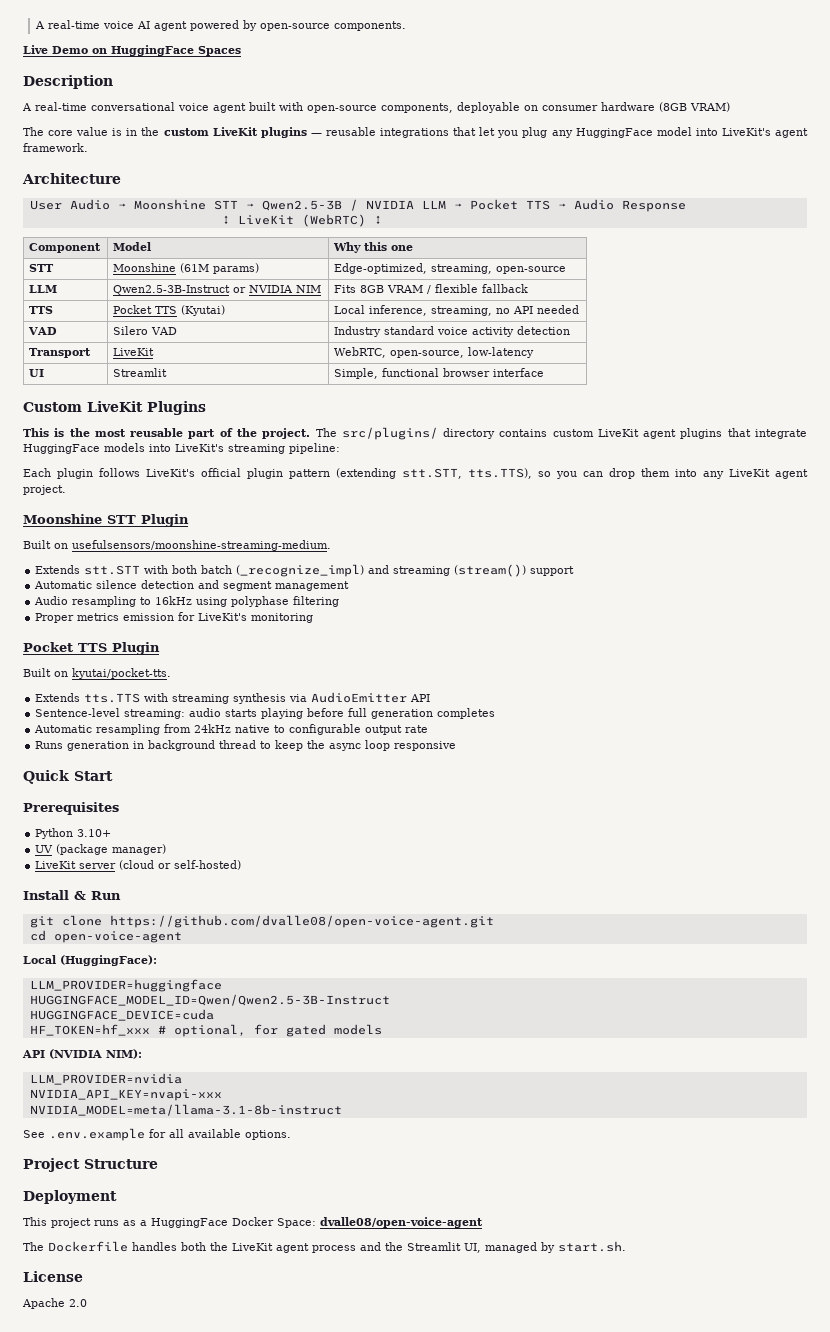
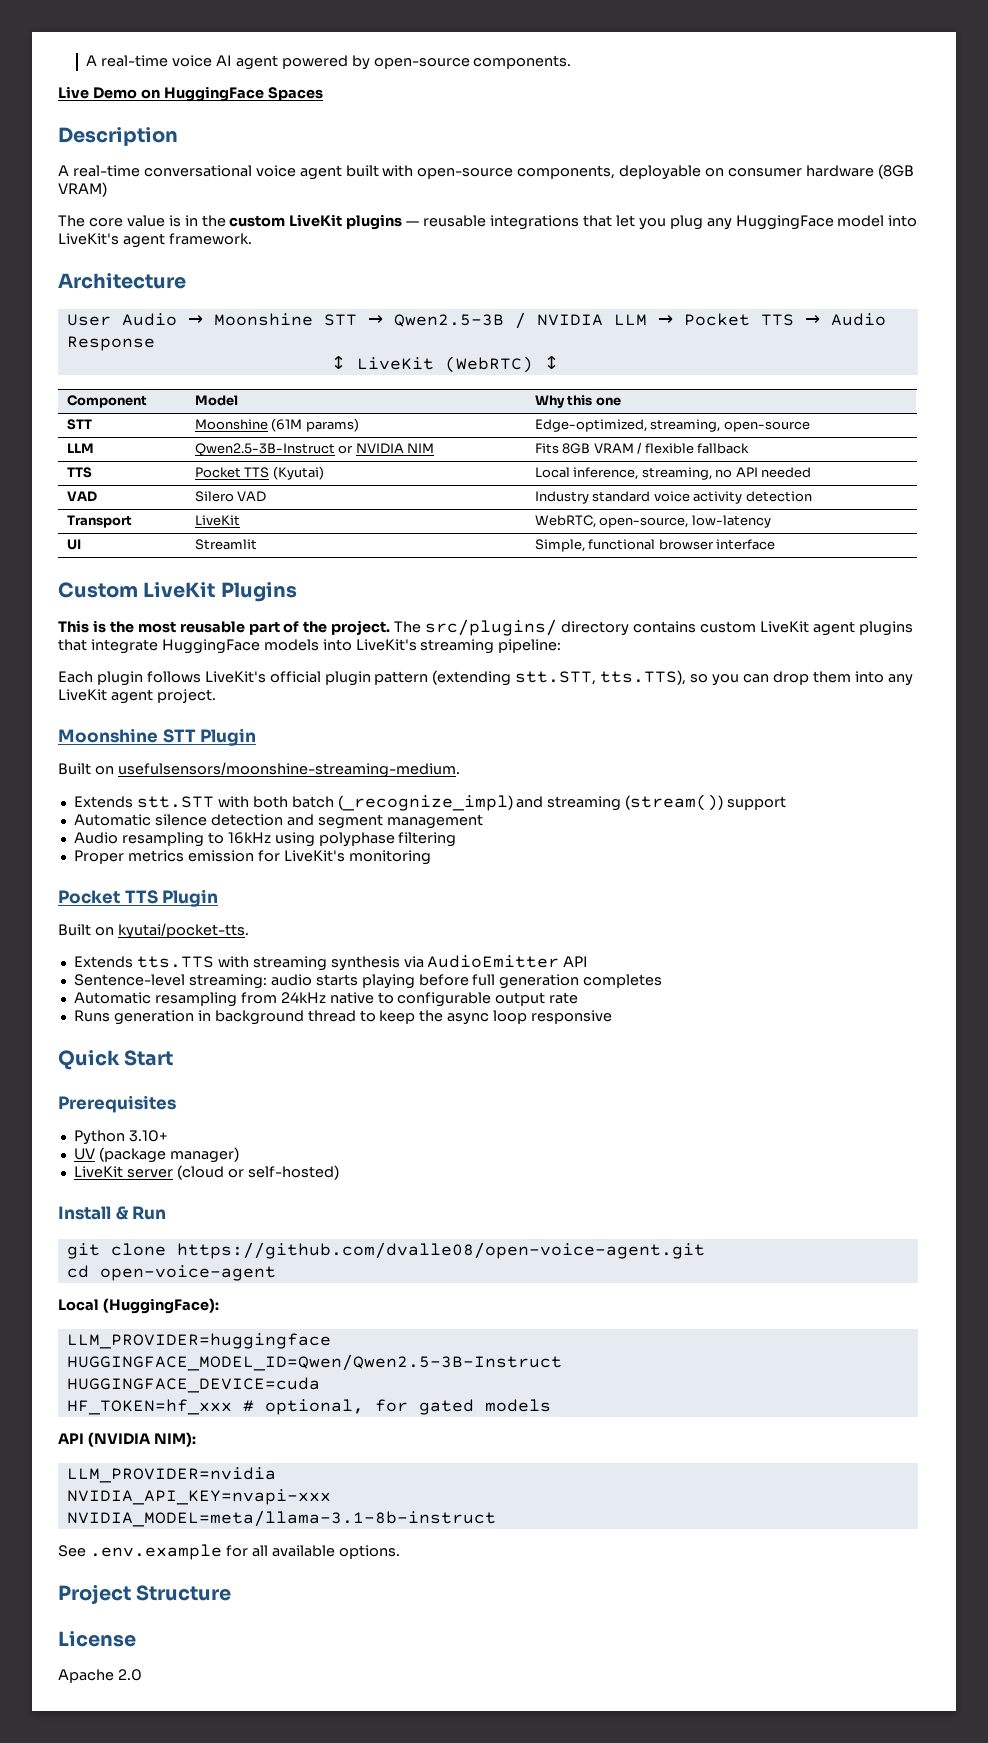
- Deployment
- This project runs as a HuggingFace Docker Space: dvalle08/open-voice-agent
- The Dockerfile handles both the LiveKit agent process and the Streamlit UI, managed by start.sh.

